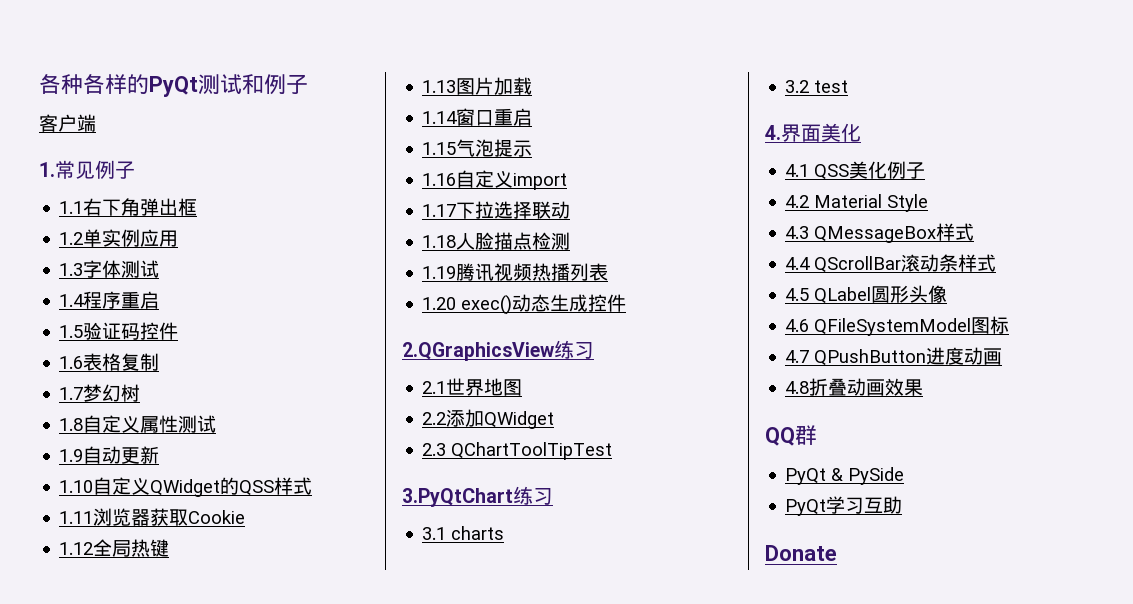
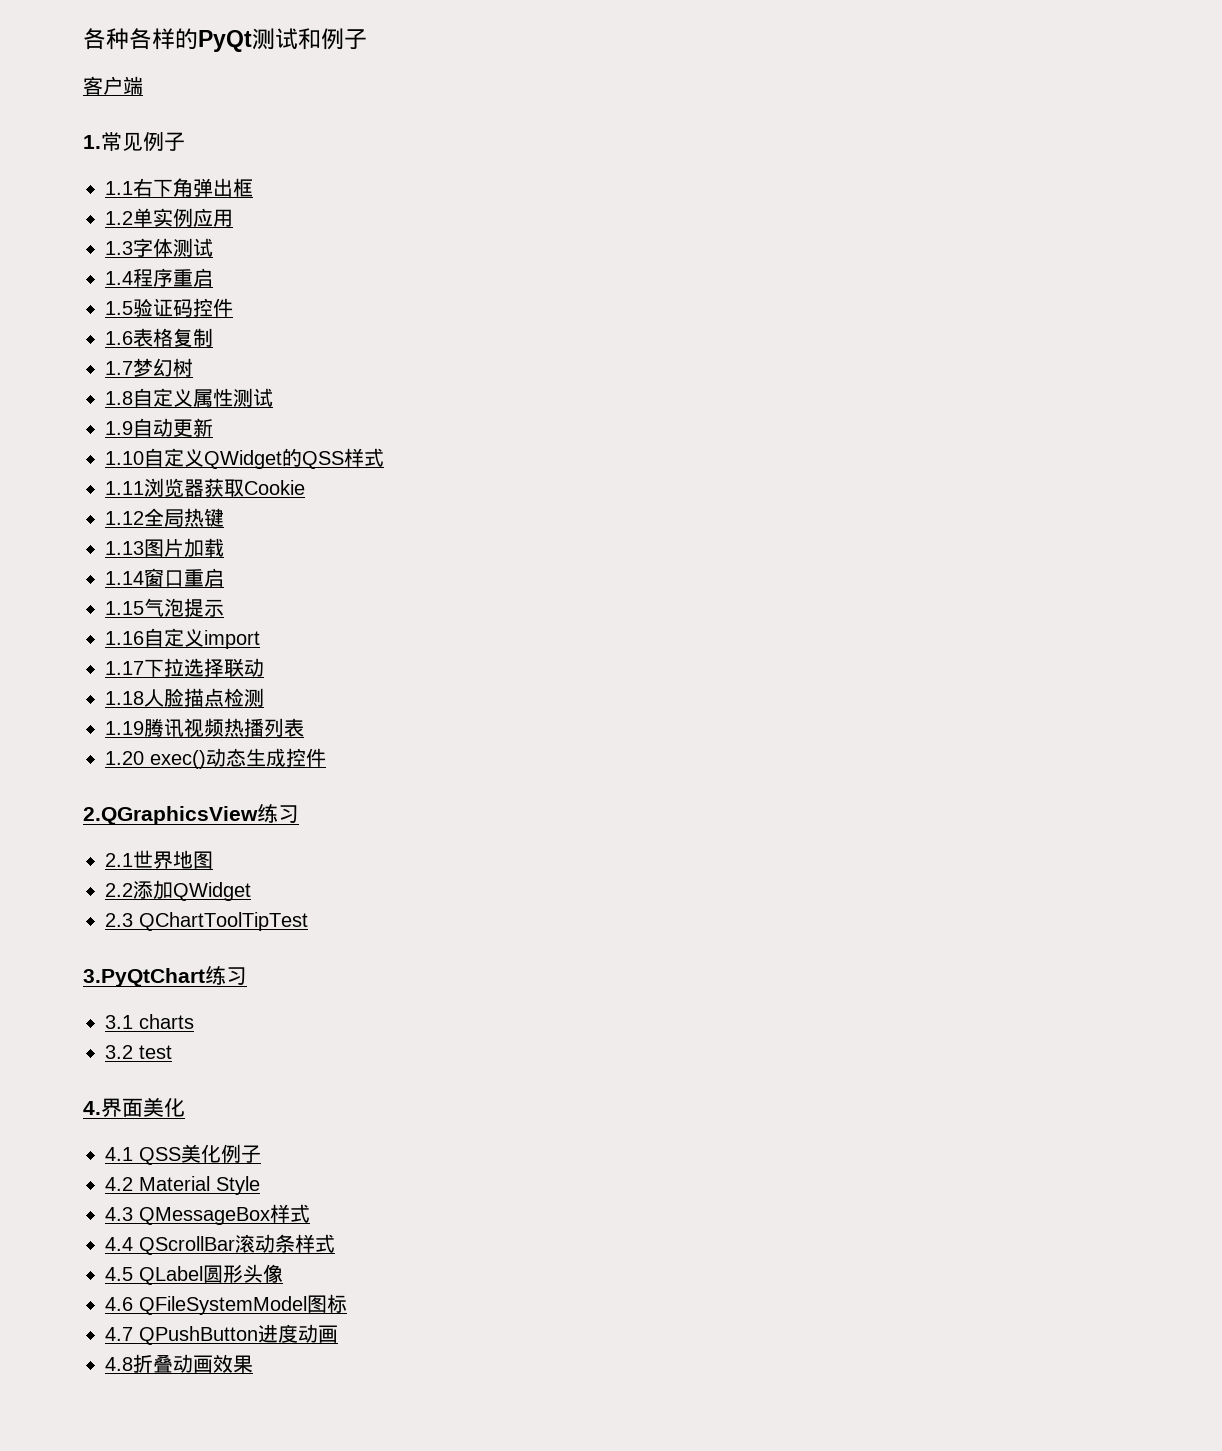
- QQ群
- PyQt & PySide
- PyQt学习互助
- Donate

